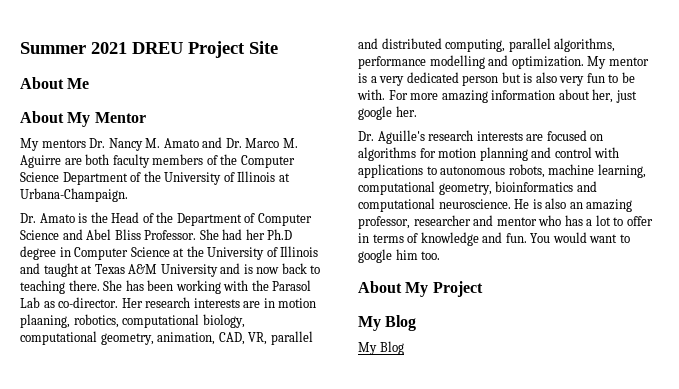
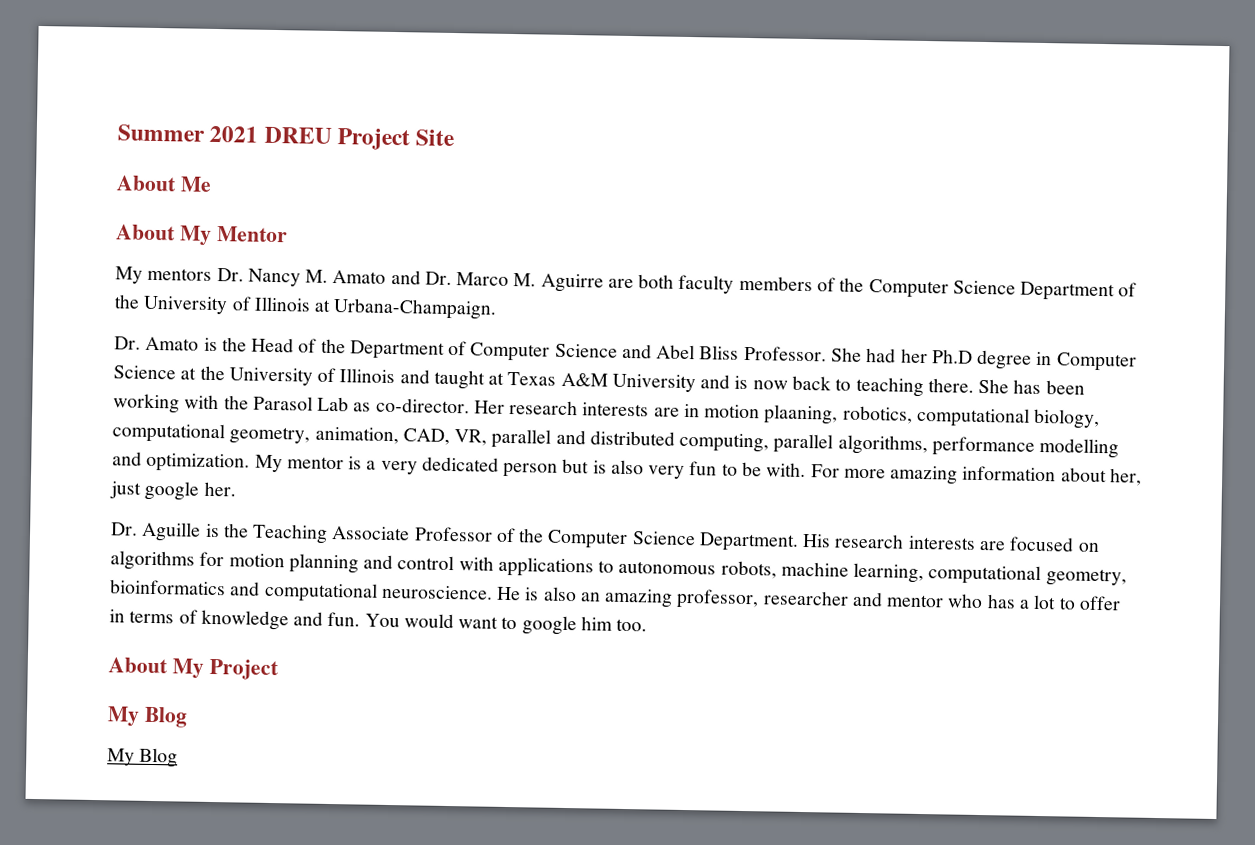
- Dr. Aguille's research interests are focused on algorithms for motion planning and control with applications to autonomous robots, machine learning, computational geometry, bioinformatics and computational neuroscience.
+ Dr. Aguille is the Teaching Associate Professor of the Computer Science Department. His research interests are focused on algorithms for motion planning and control with applications to autonomous robots, machine learning, computational geometry, bioinformatics and computational neuroscience.

